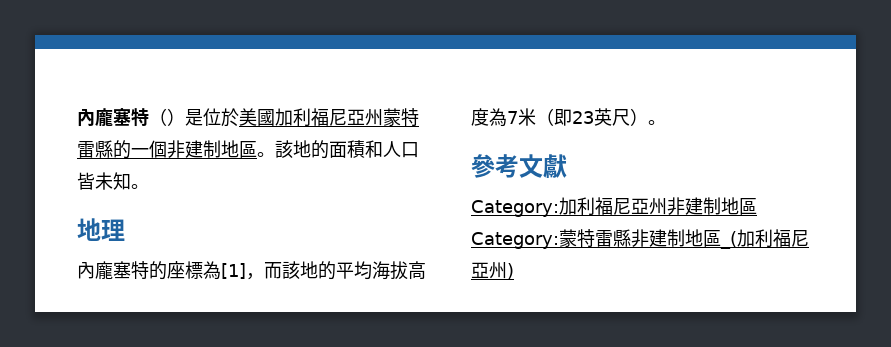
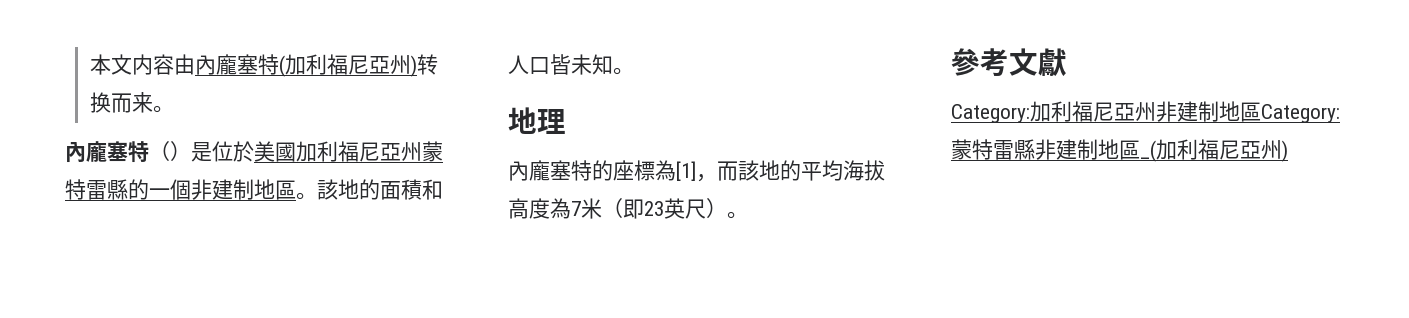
+ 本文内容由內龐塞特(加利福尼亞州)转换而来。

